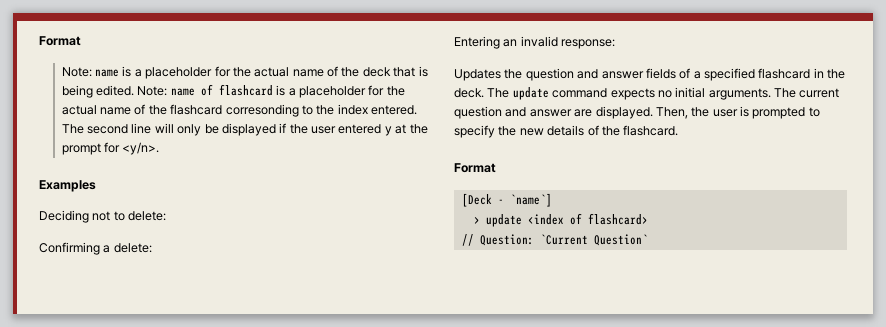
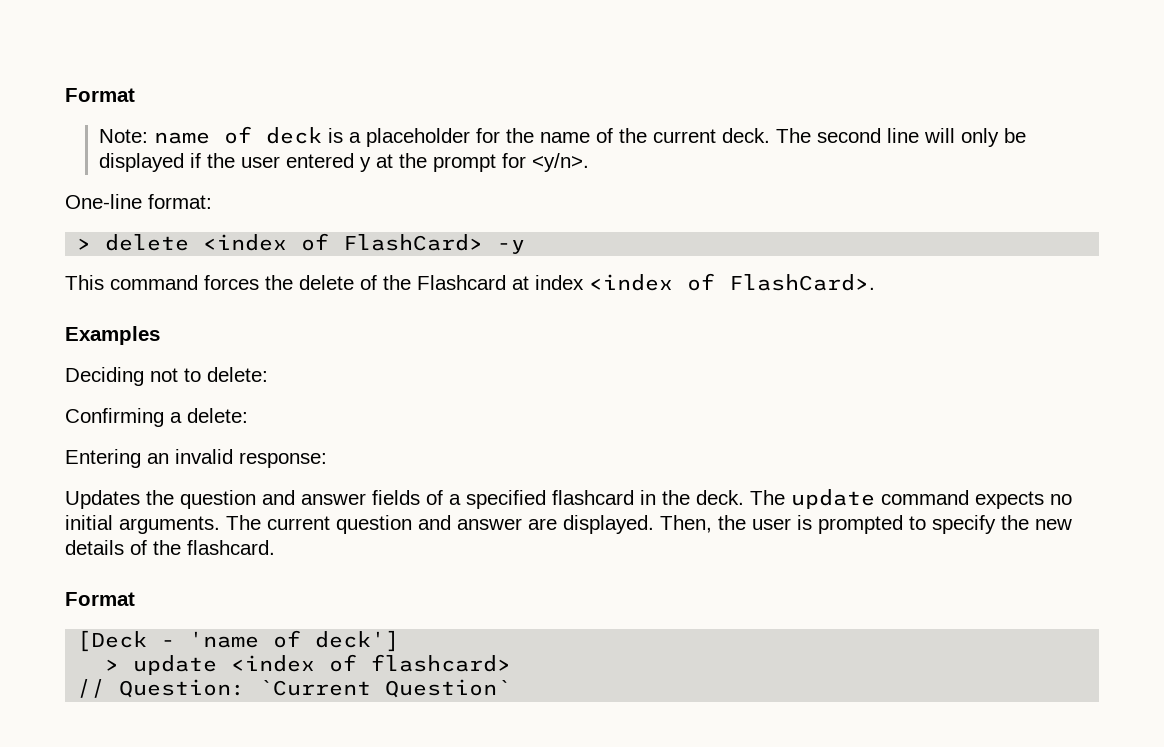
- Note: name is a placeholder for the actual name of the deck that is being edited. Note: name of flashcard is a placeholder for the actual name of the flashcard corresonding to the index entered.
+ Note: name of deck is a placeholder for the name of the current deck.
+ One-line format:
+ > delete <index of FlashCard> -y
+ This command forces the delete of the Flashcard at index <index of FlashCard>.
- [Deck - `name`]
+ [Deck - 'name of deck']

